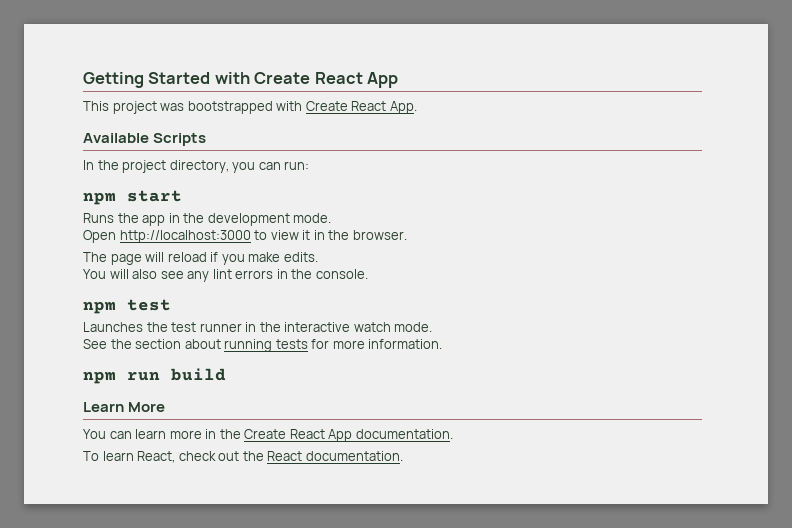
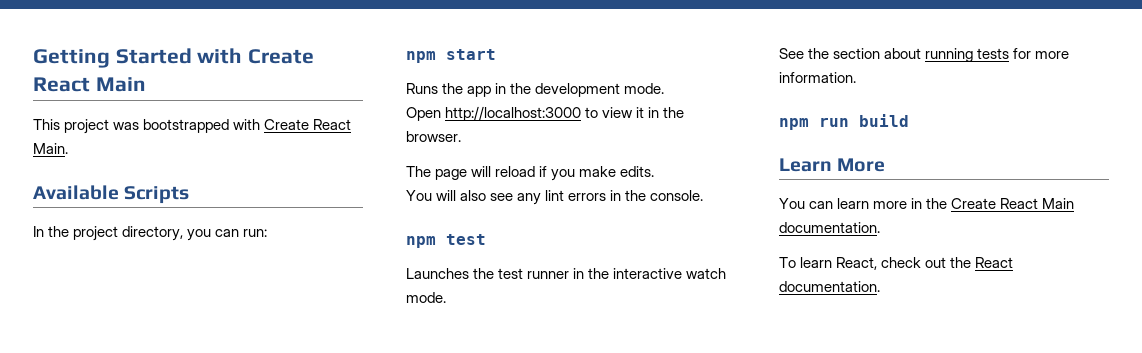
- Getting Started with Create React App
+ Getting Started with Create React Main
- This project was bootstrapped with Create React App.
+ This project was bootstrapped with Create React Main.
- You can learn more in the Create React App documentation.
+ You can learn more in the Create React Main documentation.

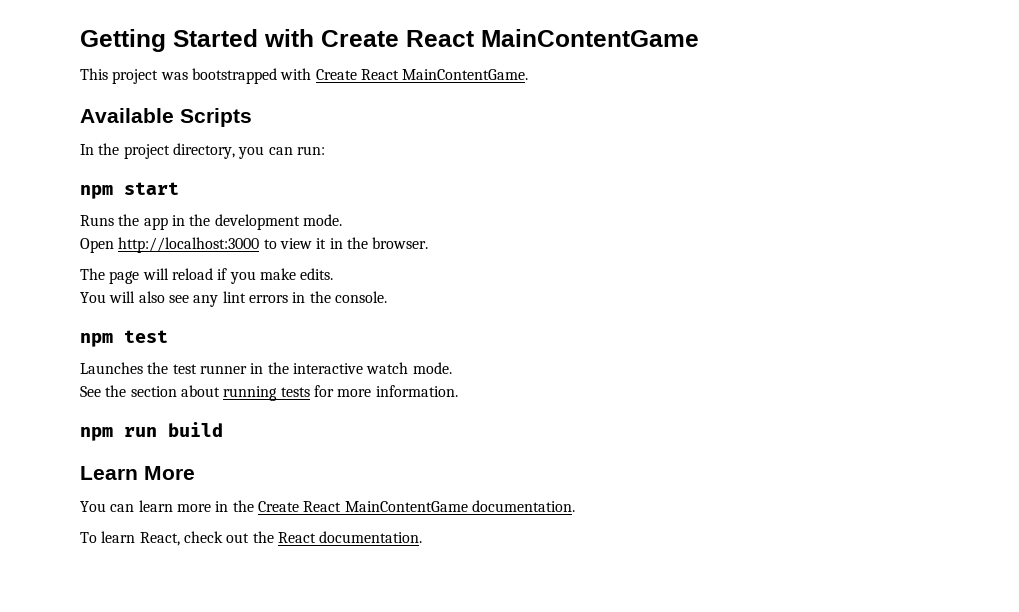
- Getting Started with Create React Main
+ Getting Started with Create React MainContentGame
- This project was bootstrapped with Create React Main.
+ This project was bootstrapped with Create React MainContentGame.
- You can learn more in the Create React Main documentation.
+ You can learn more in the Create React MainContentGame documentation.

